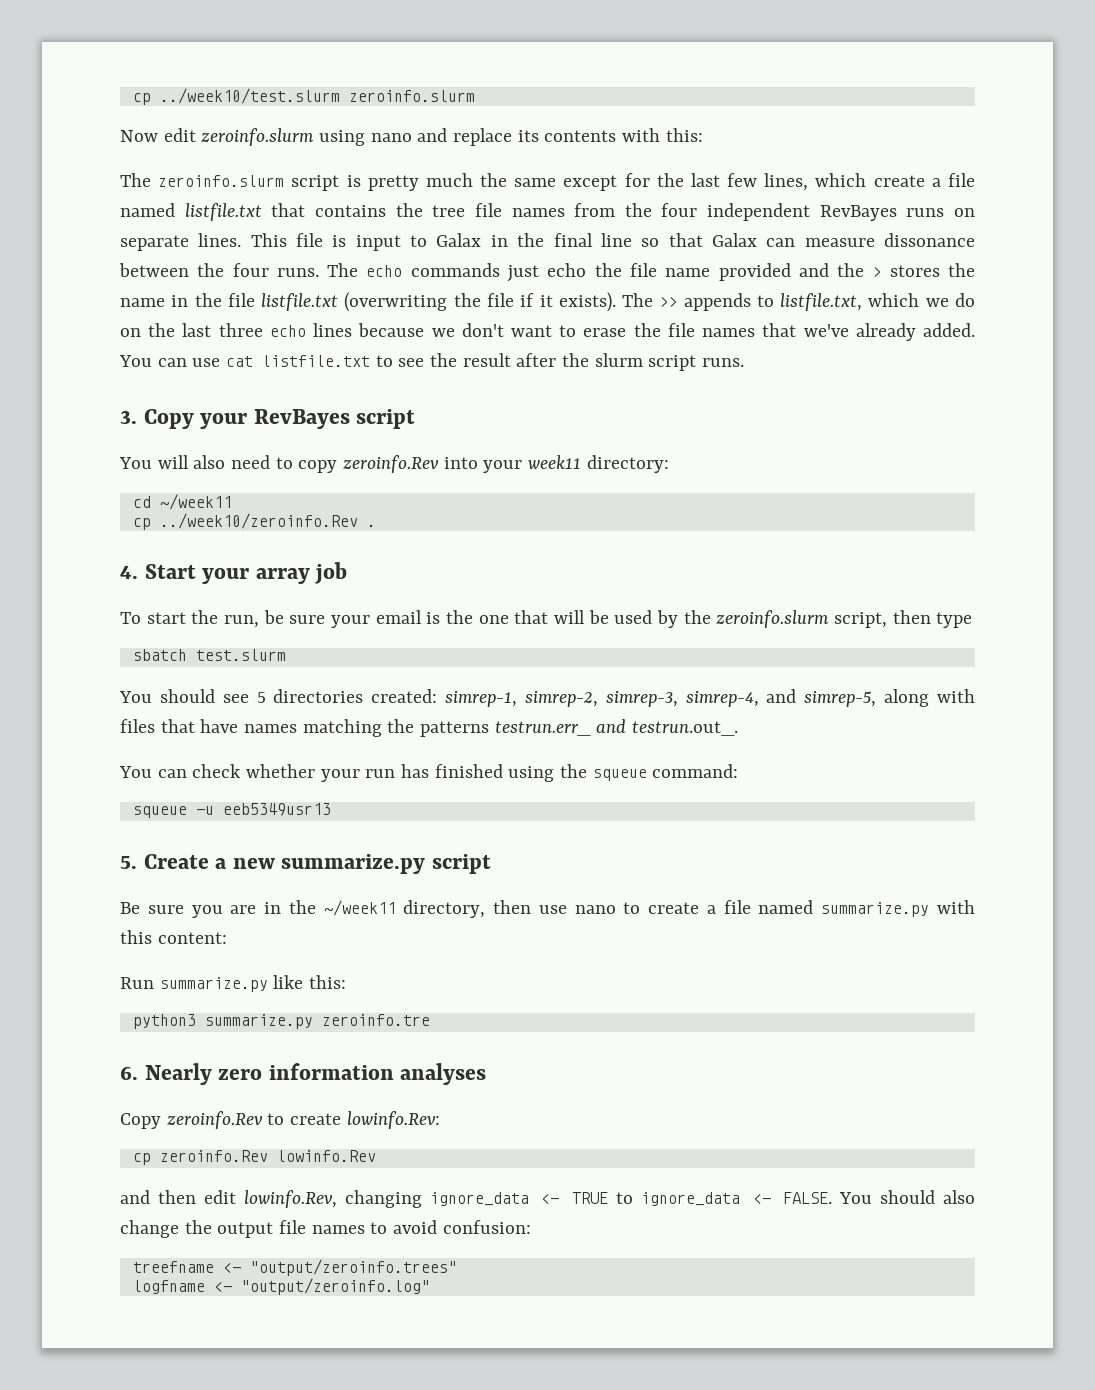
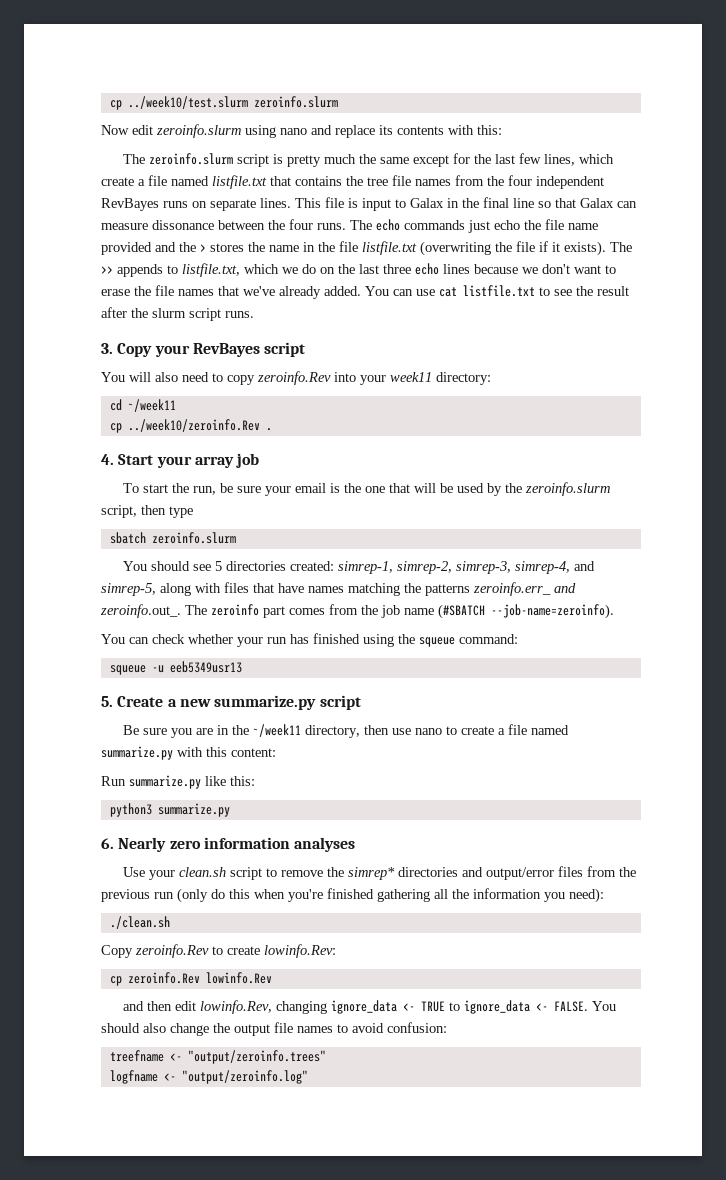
- sbatch test.slurm
+ sbatch zeroinfo.slurm
- You should see 5 directories created: simrep-1, simrep-2, simrep-3, simrep-4, and simrep-5, along with files that have names matching the patterns testrun.err_ and testrun.out_.
+ You should see 5 directories created: simrep-1, simrep-2, simrep-3, simrep-4, and simrep-5, along with files that have names matching the patterns zeroinfo.err_ and zeroinfo.out_. The zeroinfo part comes from the job name (#SBATCH --job-name=zeroinfo).
- python3 summarize.py zeroinfo.tre
+ python3 summarize.py
+ Use your clean.sh script to remove the simrep* directories and output/error files from the previous run (only do this when you're finished gathering all the information you need):
+ ./clean.sh

